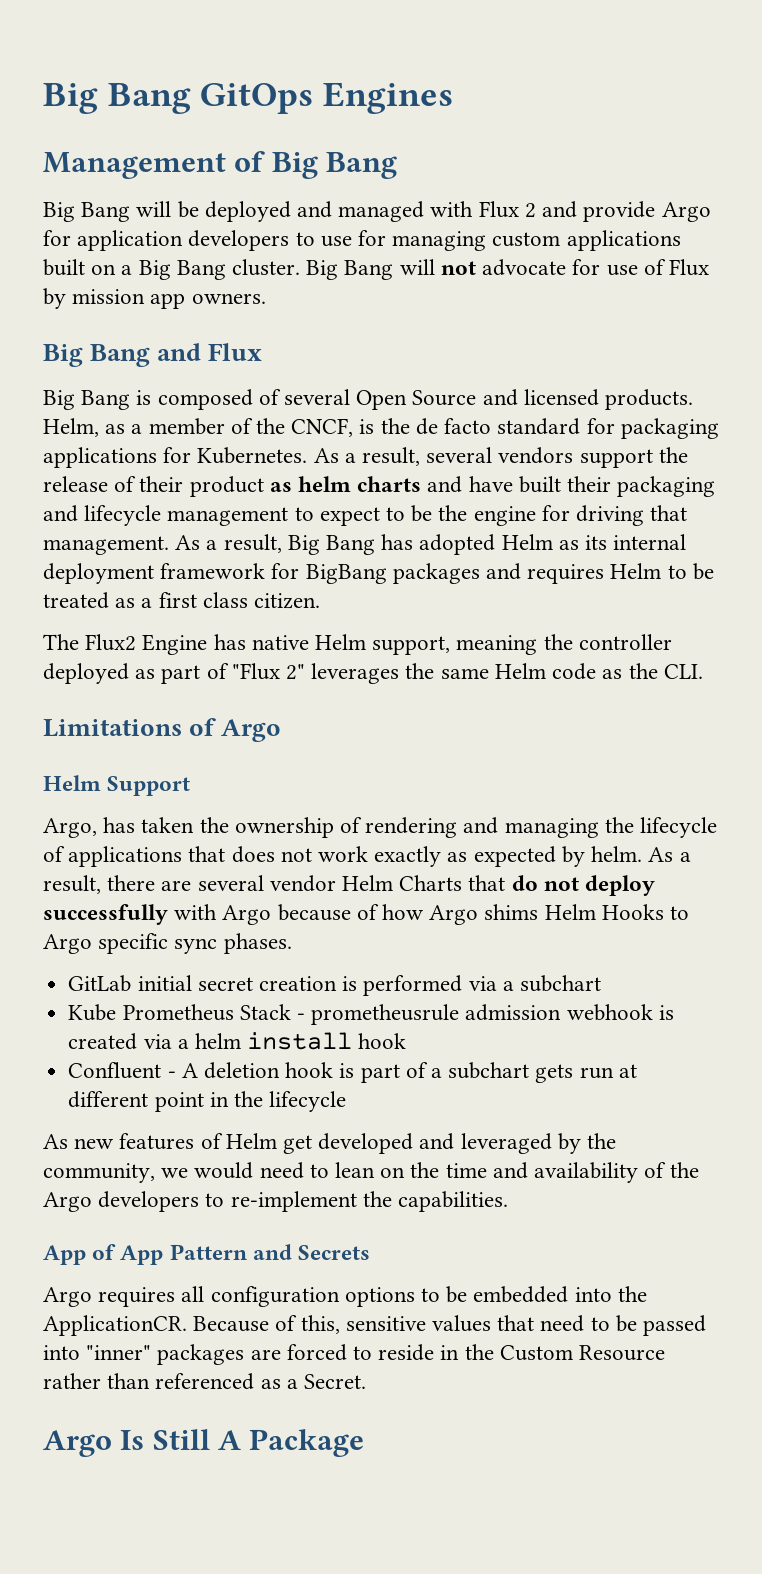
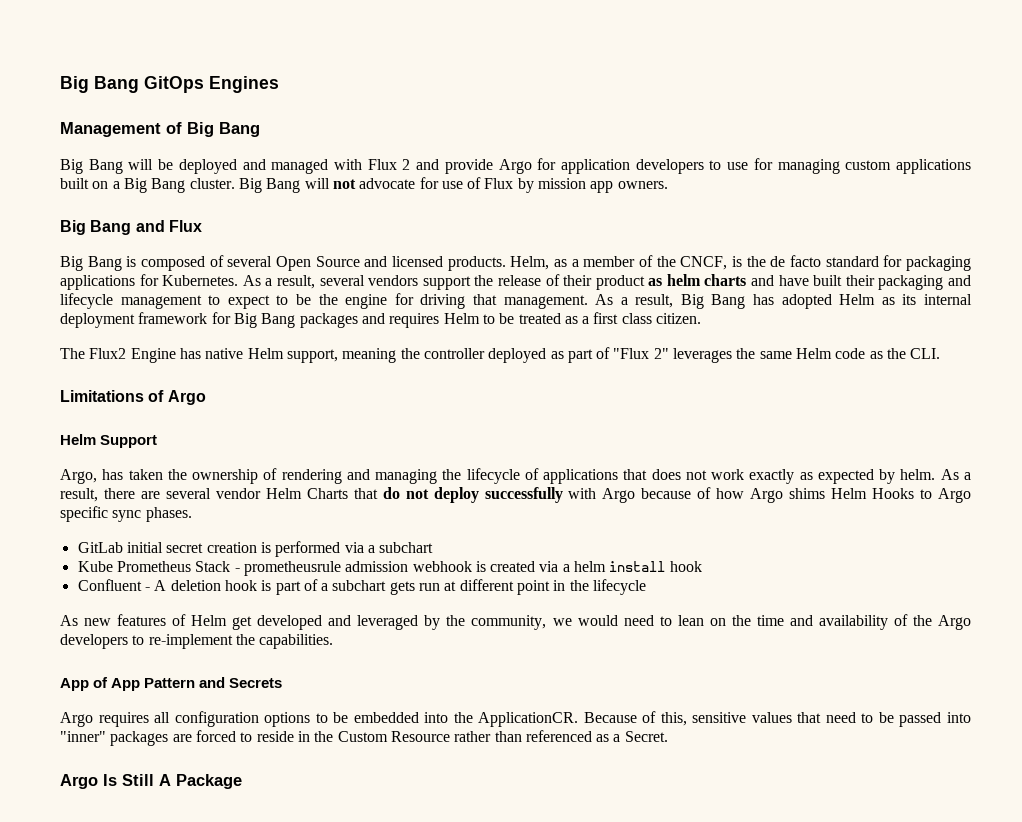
- As a result, Big Bang has adopted Helm as its internal deployment framework for BigBang packages and requires Helm to be treated as a first class citizen.
+ As a result, Big Bang has adopted Helm as its internal deployment framework for Big Bang packages and requires Helm to be treated as a first class citizen.

